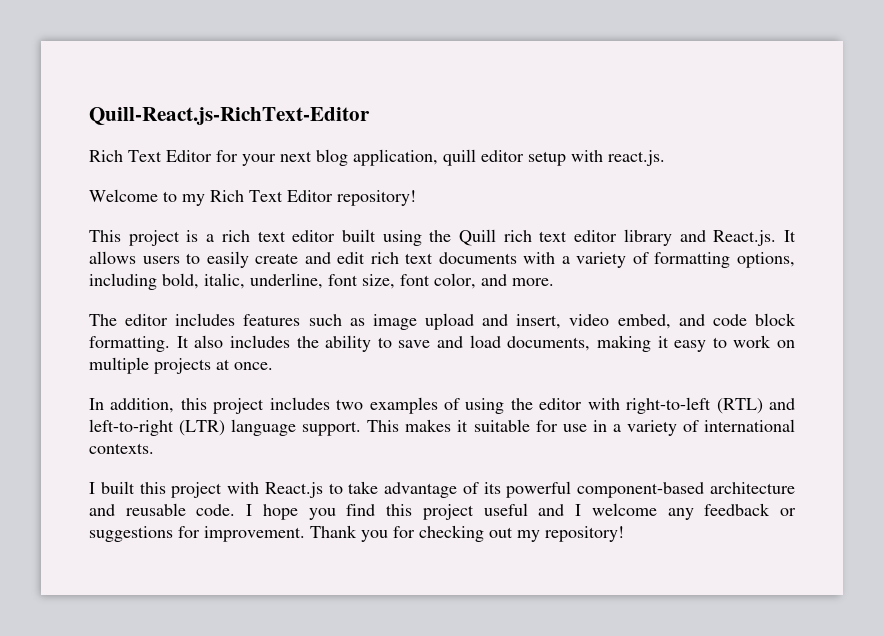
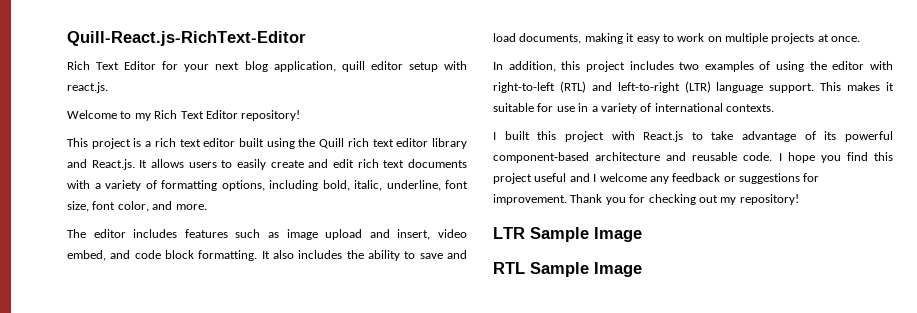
+ LTR Sample Image
+ RTL Sample Image

